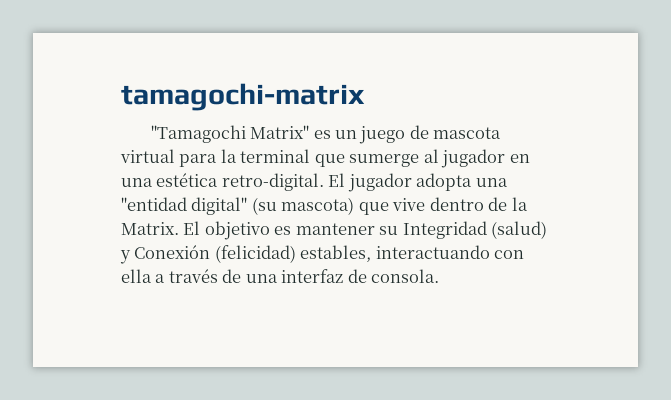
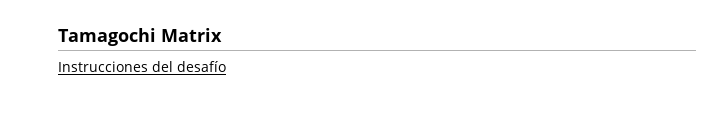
- tamagochi-matrix
- "Tamagochi Matrix" es un juego de mascota virtual para la terminal que sumerge al jugador en una estética retro-digital. El jugador adopta una "entidad digital" (su mascota) que vive dentro de la Matrix. El objetivo es mantener su Integridad (salud) y Conexión (felicidad) estables, interactuando con ella a través de una interfaz de consola.
+ Tamagochi Matrix
+ Instrucciones del desafío

